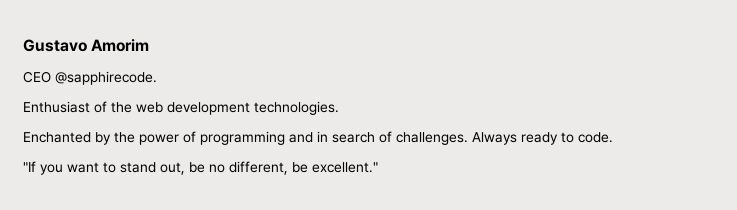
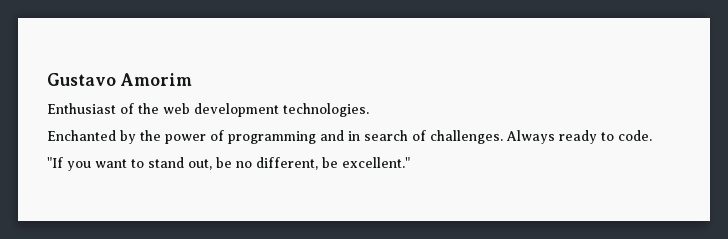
- CEO @sapphirecode.

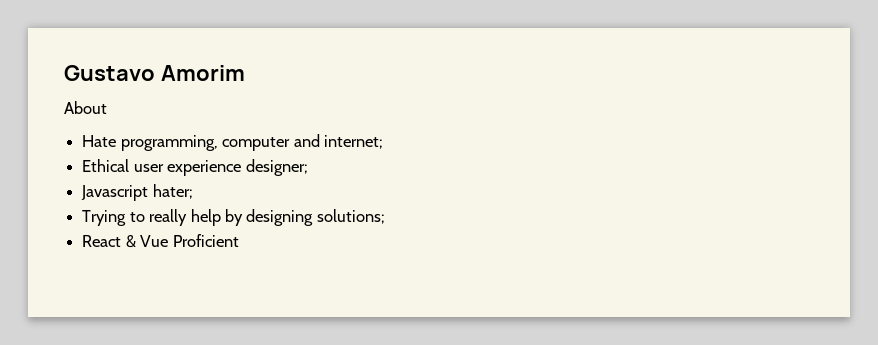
- Enthusiast of the web development technologies.
- Enchanted by the power of programming and in search of challenges. Always ready to code.
- "If you want to stand out, be no different, be excellent."
+ About
+ Hate programming, computer and internet;
+ Ethical user experience designer;
+ Javascript hater;
+ Trying to really help by designing solutions;
+ React & Vue Proficient

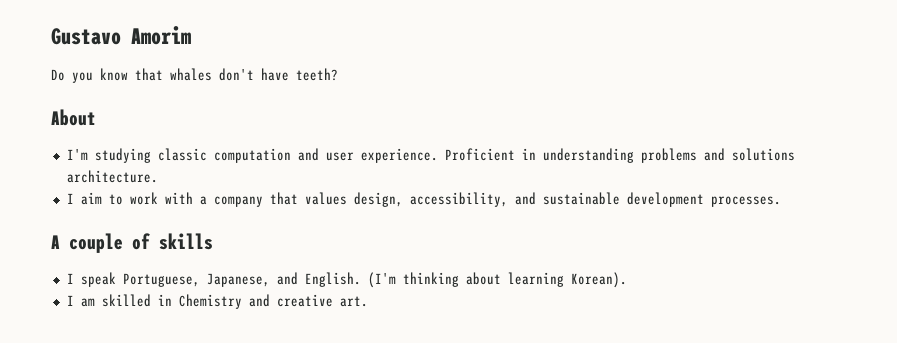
+ Do you know that whales don't have teeth?
  About
- Hate programming, computer and internet;
- Ethical user experience designer;
- Javascript hater;
- Trying to really help by designing solutions;
- React & Vue Proficient
+ I'm studying classic computation and user experience. Proficient in understanding problems and solutions architecture.
+ I aim to work with a company that values design, accessibility, and sustainable development processes.
+ A couple of skills
+ I speak Portuguese, Japanese, and English. (I'm thinking about learning Korean).
+ I am skilled in Chemistry and creative art.

